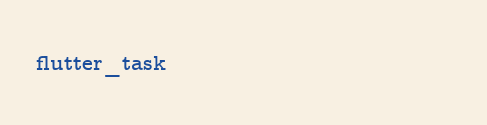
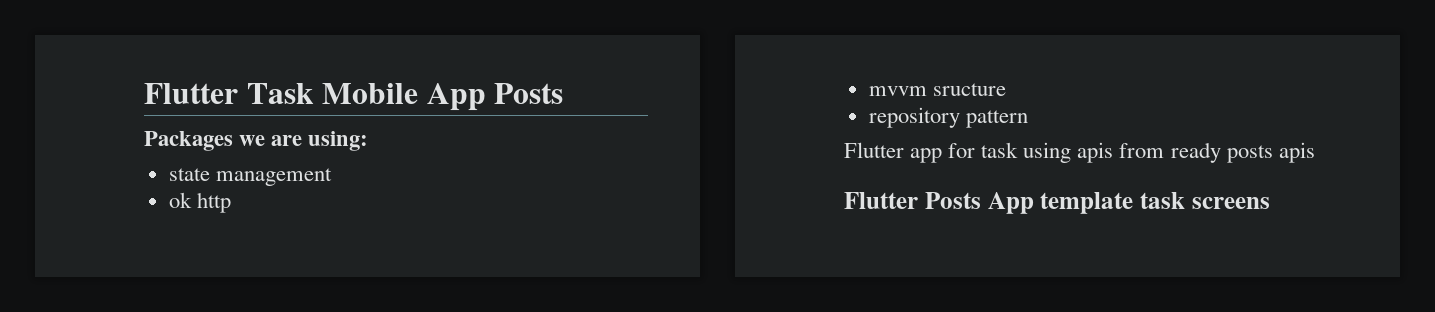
- flutter_task
+ Flutter Task Mobile App Posts
+ Packages we are using:
+ state management
+ ok http
+ mvvm sructure
+ repository pattern
+ Flutter app for task using apis from ready posts apis
+ Flutter Posts App template task screens

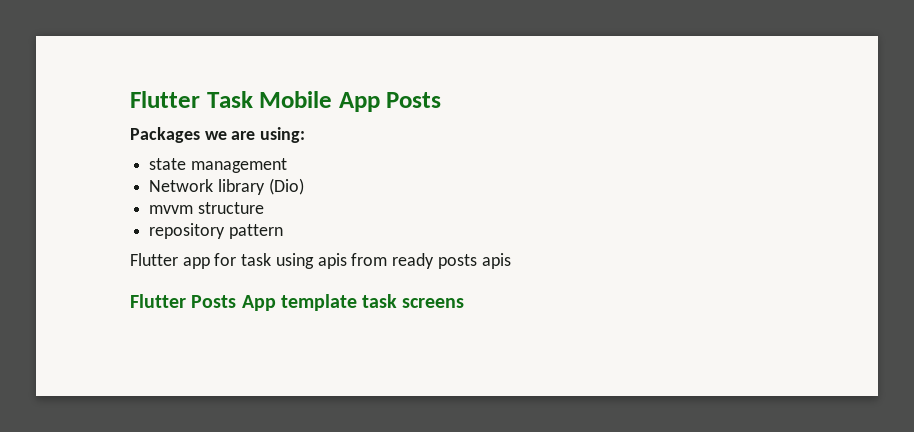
- ok http
+ Network library (Dio)
- mvvm sructure
+ mvvm structure

